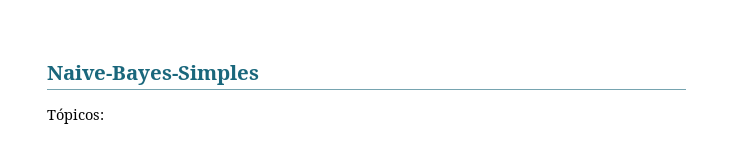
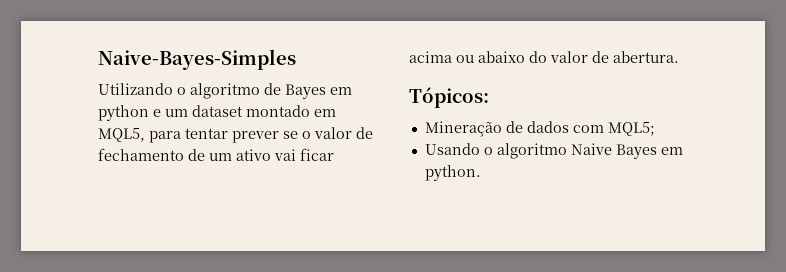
+ Utilizando o algoritmo de Bayes em python e um dataset montado em MQL5, para tentar prever se o valor de fechamento de um ativo vai ficar acima ou abaixo do valor de abertura.
  Tópicos:
+ Mineração de dados com MQL5;
+ Usando o algoritmo Naive Bayes em python.

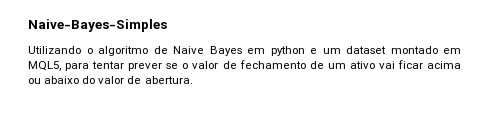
- Utilizando o algoritmo de Bayes em python e um dataset montado em MQL5, para tentar prever se o valor de fechamento de um ativo vai ficar acima ou abaixo do valor de abertura.
+ Utilizando o algoritmo de Naive Bayes em python e um dataset montado em MQL5, para tentar prever se o valor de fechamento de um ativo vai ficar acima ou abaixo do valor de abertura.
- Tópicos:
- Mineração de dados com MQL5;
- Usando o algoritmo Naive Bayes em python.

